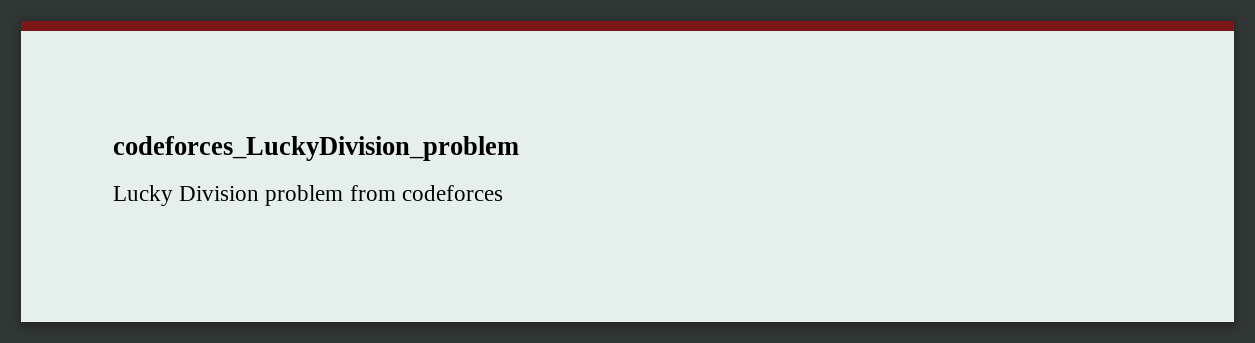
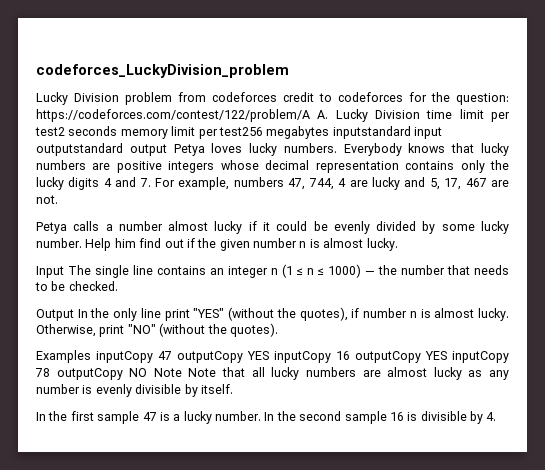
- Lucky Division problem from codeforces
+ Lucky Division problem from codeforces credit to codeforces for the question: https://codeforces.com/contest/122/problem/A A. Lucky Division time limit per test2 seconds memory limit per test256 megabytes inputstandard input outputstandard output Petya loves lucky numbers. Everybody knows that lucky numbers are positive integers whose decimal representation contains only the lucky digits 4 and 7. For example, numbers 47, 744, 4 are lucky and 5, 17, 467 are not.
+ Petya calls a number almost lucky if it could be evenly divided by some lucky number. Help him find out if the given number n is almost lucky.
+ Input The single line contains an integer n (1 ≤ n ≤ 1000) — the number that needs to be checked.
+ Output In the only line print "YES" (without the quotes), if number n is almost lucky. Otherwise, print "NO" (without the quotes).
+ Examples inputCopy 47 outputCopy YES inputCopy 16 outputCopy YES inputCopy 78 outputCopy NO Note Note that all lucky numbers are almost lucky as any number is evenly divisible by itself.
+ In the first sample 47 is a lucky number. In the second sample 16 is divisible by 4.

